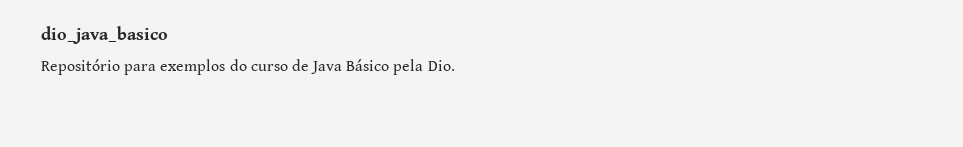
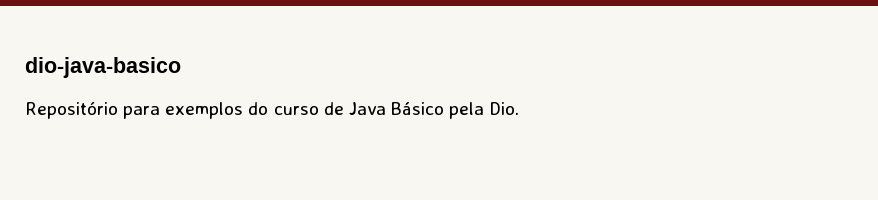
- dio_java_basico
+ dio-java-basico

